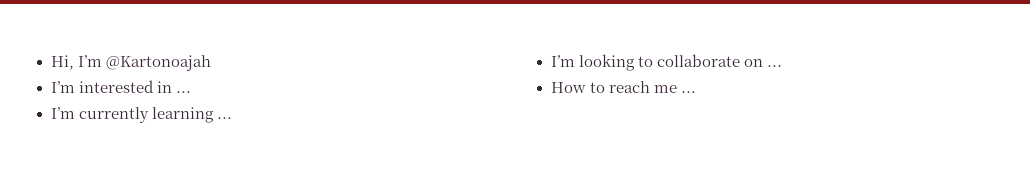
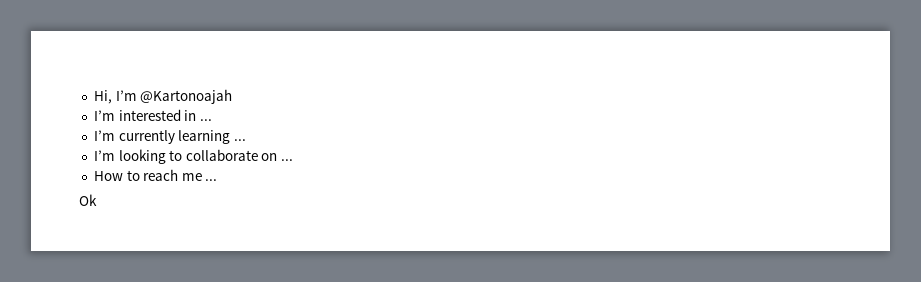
+ Ok

